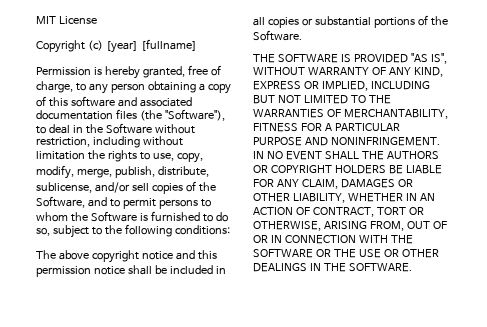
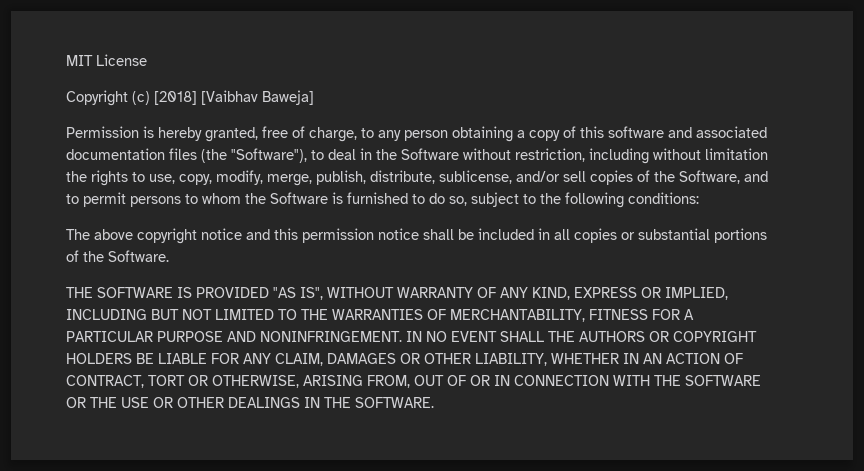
- Copyright (c) [year] [fullname]
+ Copyright (c) [2018] [Vaibhav Baweja]

